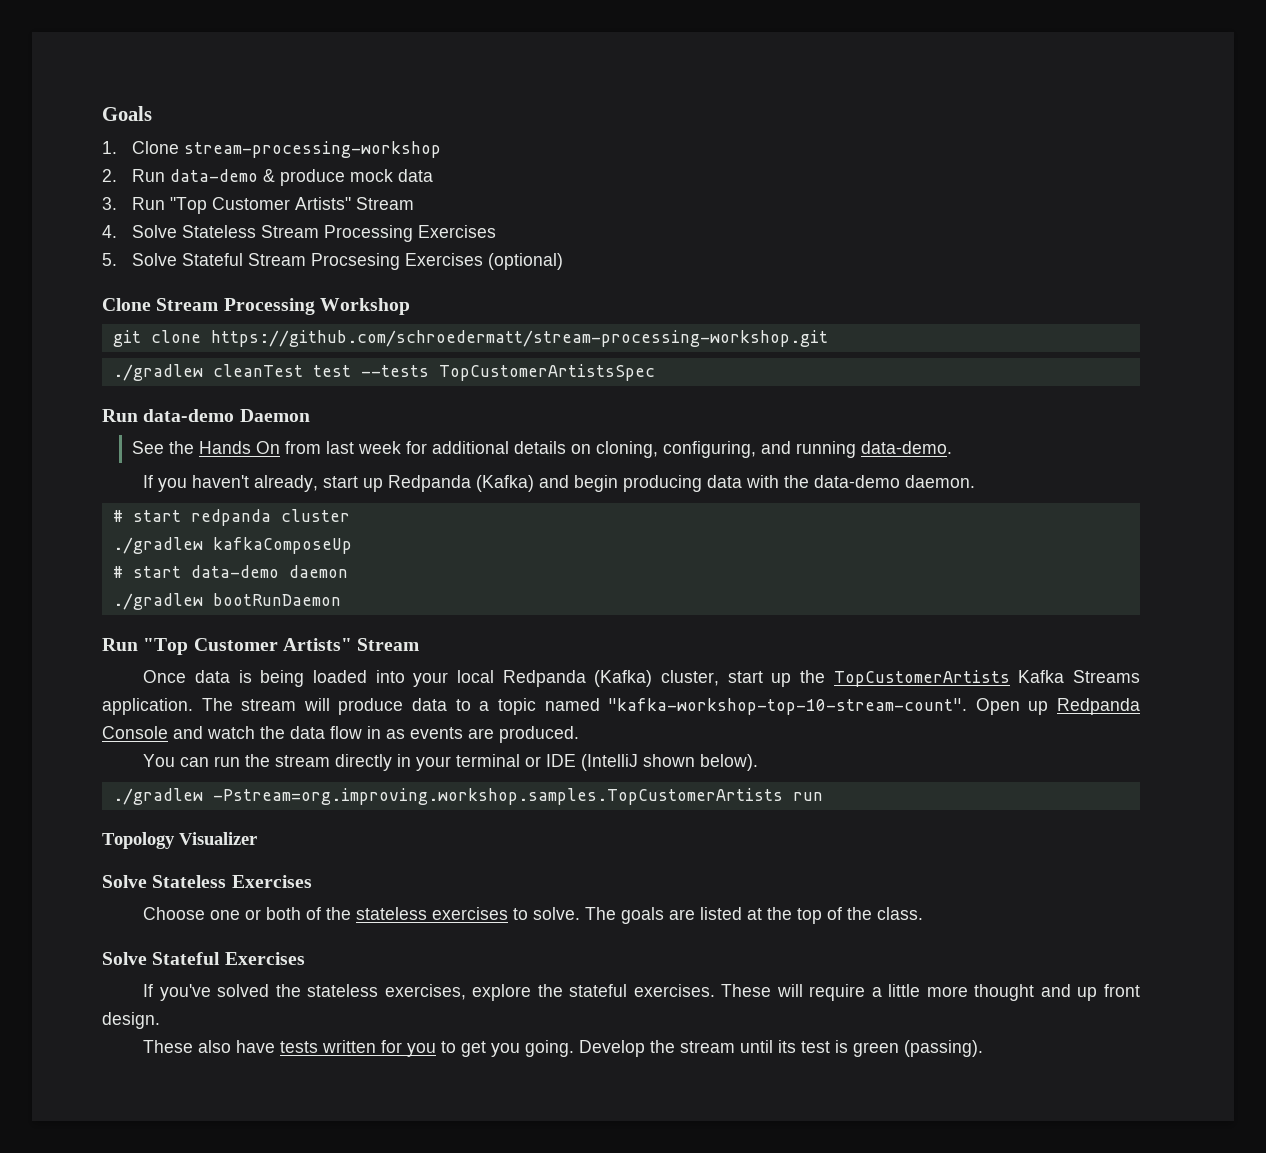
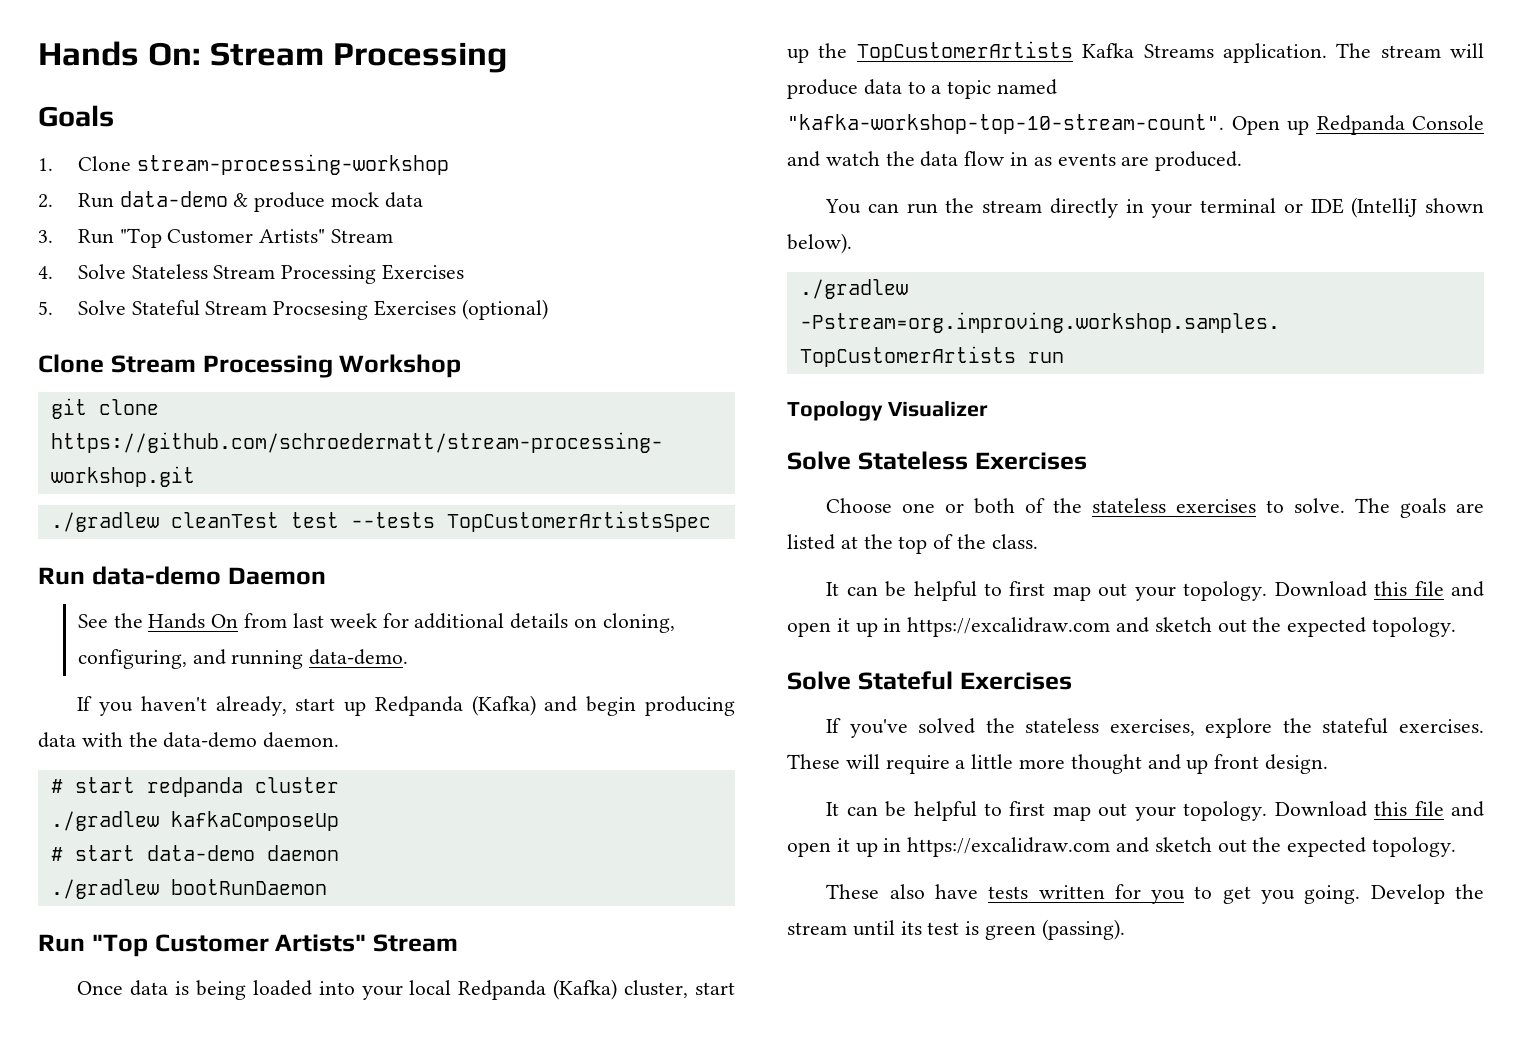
+ Hands On: Stream Processing
  The goals are listed at the top of the class.
+ It can be helpful to first map out your topology. Download this file and open it up in https://excalidraw.com and sketch out the expected topology.
  These will require a little more thought and up front design.
+ It can be helpful to first map out your topology. Download this file and open it up in https://excalidraw.com and sketch out the expected topology.

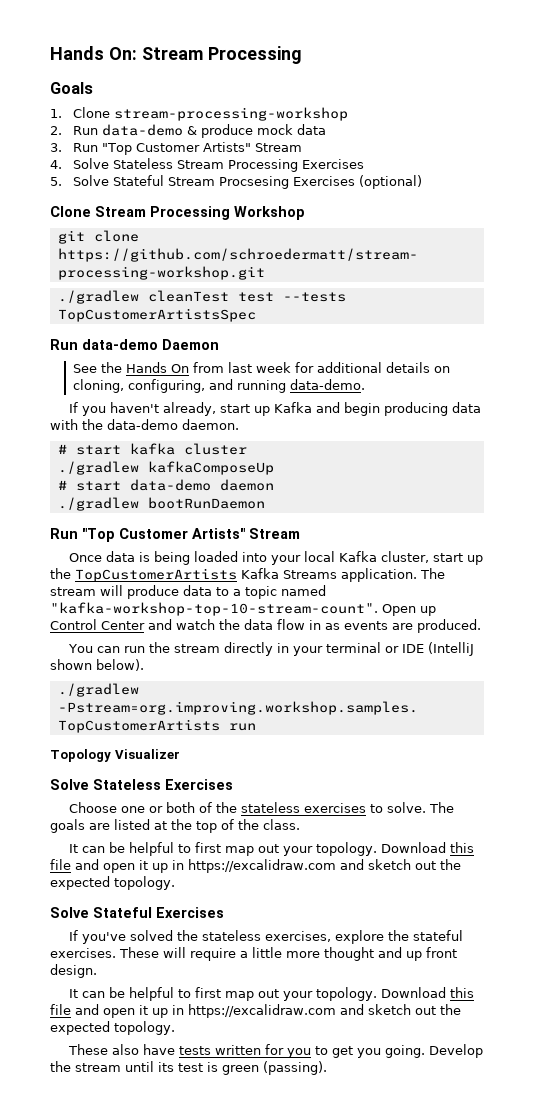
- If you haven't already, start up Redpanda (Kafka) and begin producing data with the data-demo daemon.
+ If you haven't already, start up Kafka and begin producing data with the data-demo daemon.
- # start redpanda cluster
+ # start kafka cluster
- Once data is being loaded into your local Redpanda (Kafka) cluster, start up the TopCustomerArtists Kafka Streams application.
+ Once data is being loaded into your local Kafka cluster, start up the TopCustomerArtists Kafka Streams application.
- Open up Redpanda Console and watch the data flow in as events are produced.
+ Open up Control Center and watch the data flow in as events are produced.

